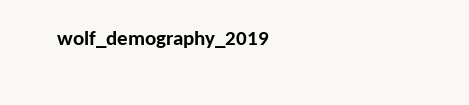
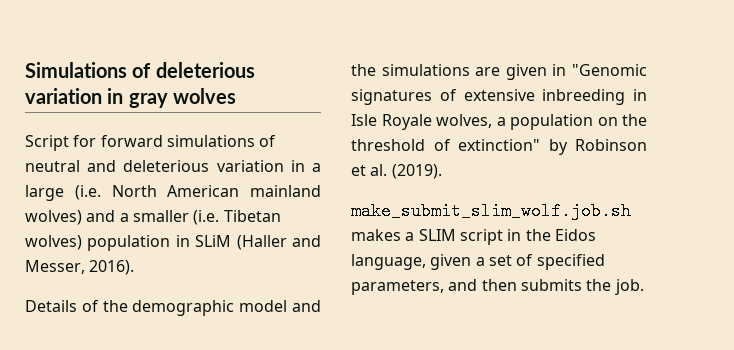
- wolf_demography_2019
+ Simulations of deleterious variation in gray wolves
+ Script for forward simulations of neutral and deleterious variation in a large (i.e. North American mainland wolves) and a smaller (i.e. Tibetan wolves) population in SLiM (Haller and Messer, 2016).
+ Details of the demographic model and the simulations are given in "Genomic signatures of extensive inbreeding in Isle Royale wolves, a population on the threshold of extinction" by Robinson et al. (2019).
+ make_submit_slim_wolf.job.sh makes a SLIM script in the Eidos language, given a set of specified parameters, and then submits the job.

